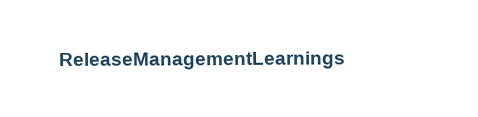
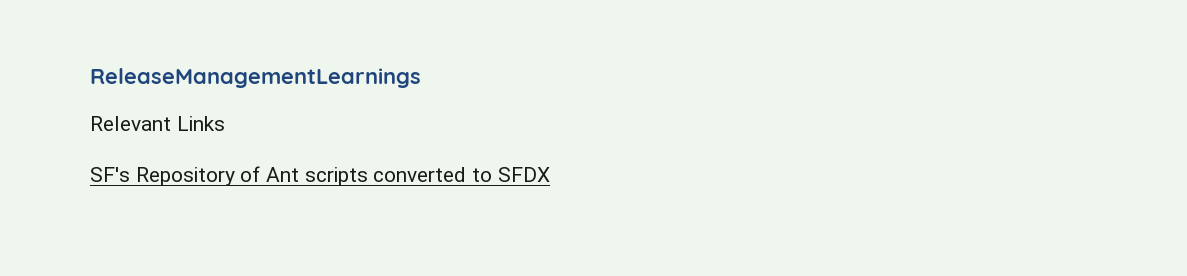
+ Relevant Links
+ SF's Repository of Ant scripts converted to SFDX

